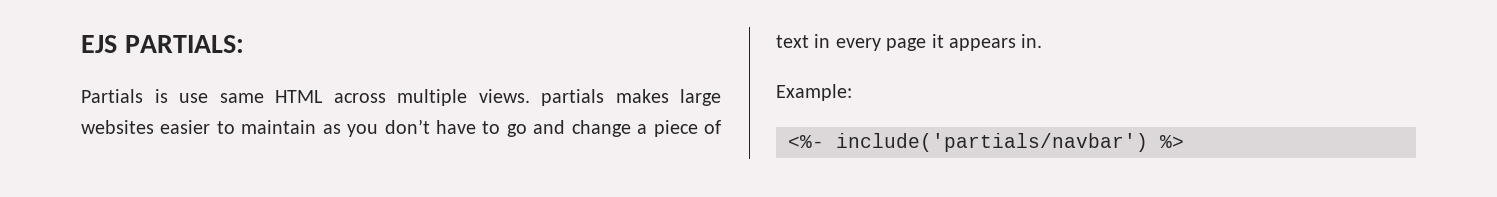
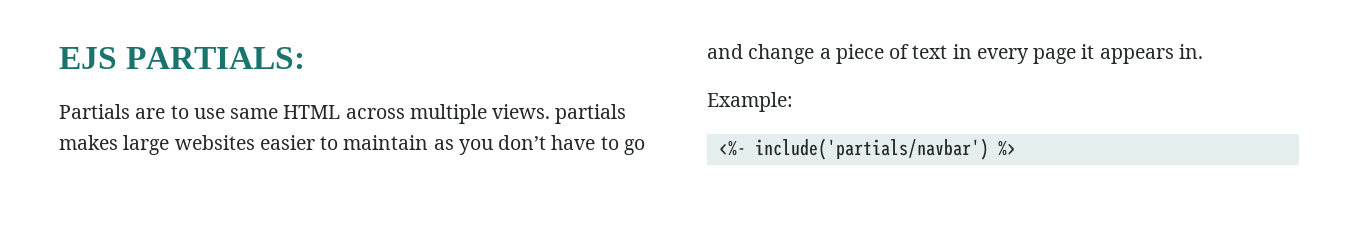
- Partials is use same HTML across multiple views. partials makes large websites easier to maintain as you don’t have to go and change a piece of text in every page it appears in.
+ Partials are to use same HTML across multiple views. partials makes large websites easier to maintain as you don’t have to go and change a piece of text in every page it appears in.

